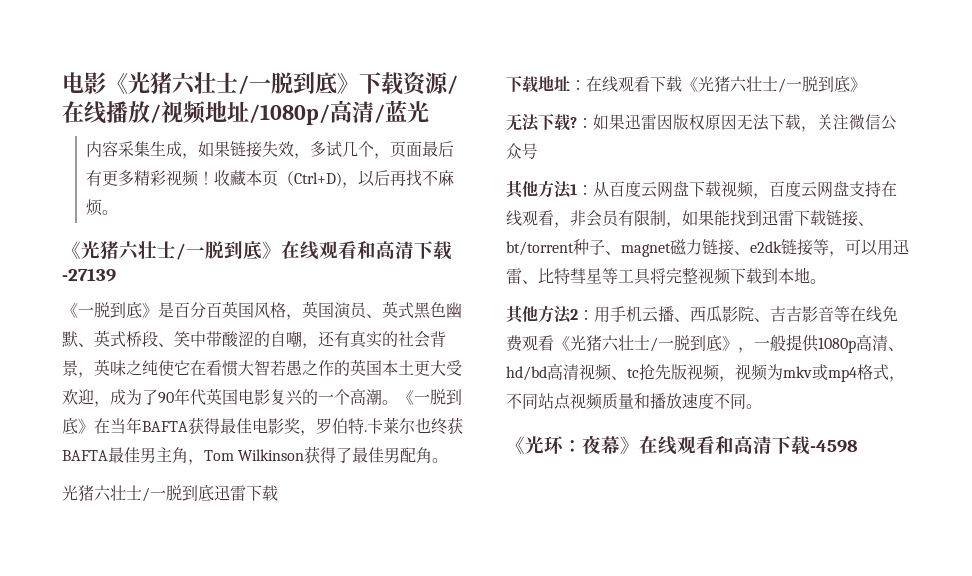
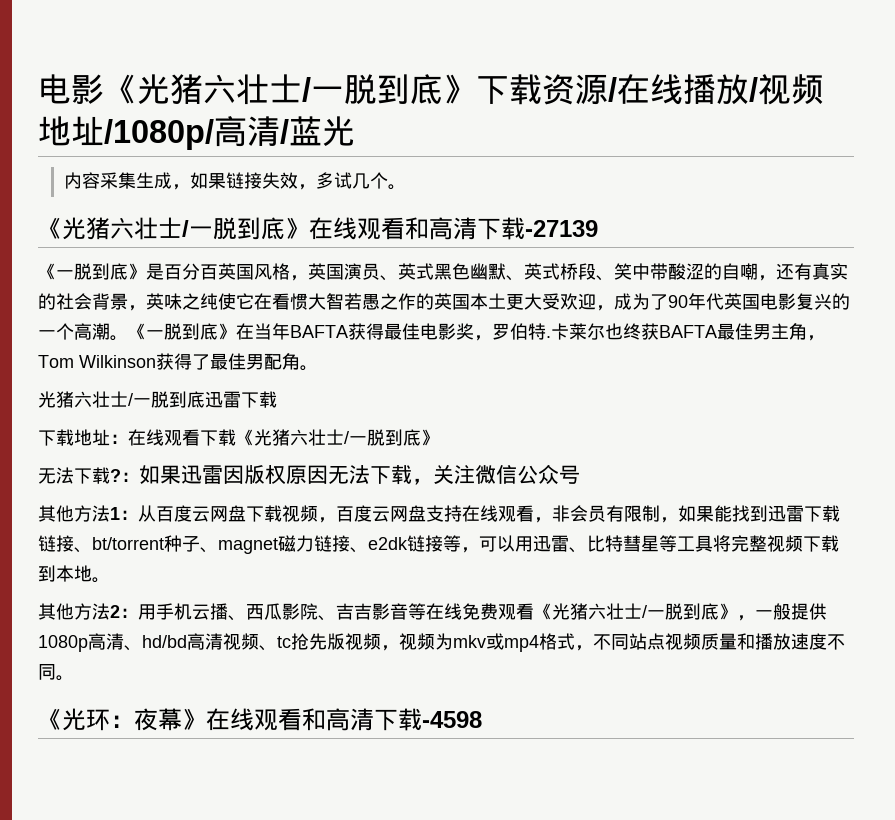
- 内容采集生成，如果链接失效，多试几个，页面最后有更多精彩视频！收藏本页（Ctrl+D)，以后再找不麻烦。
+ 内容采集生成，如果链接失效，多试几个。

